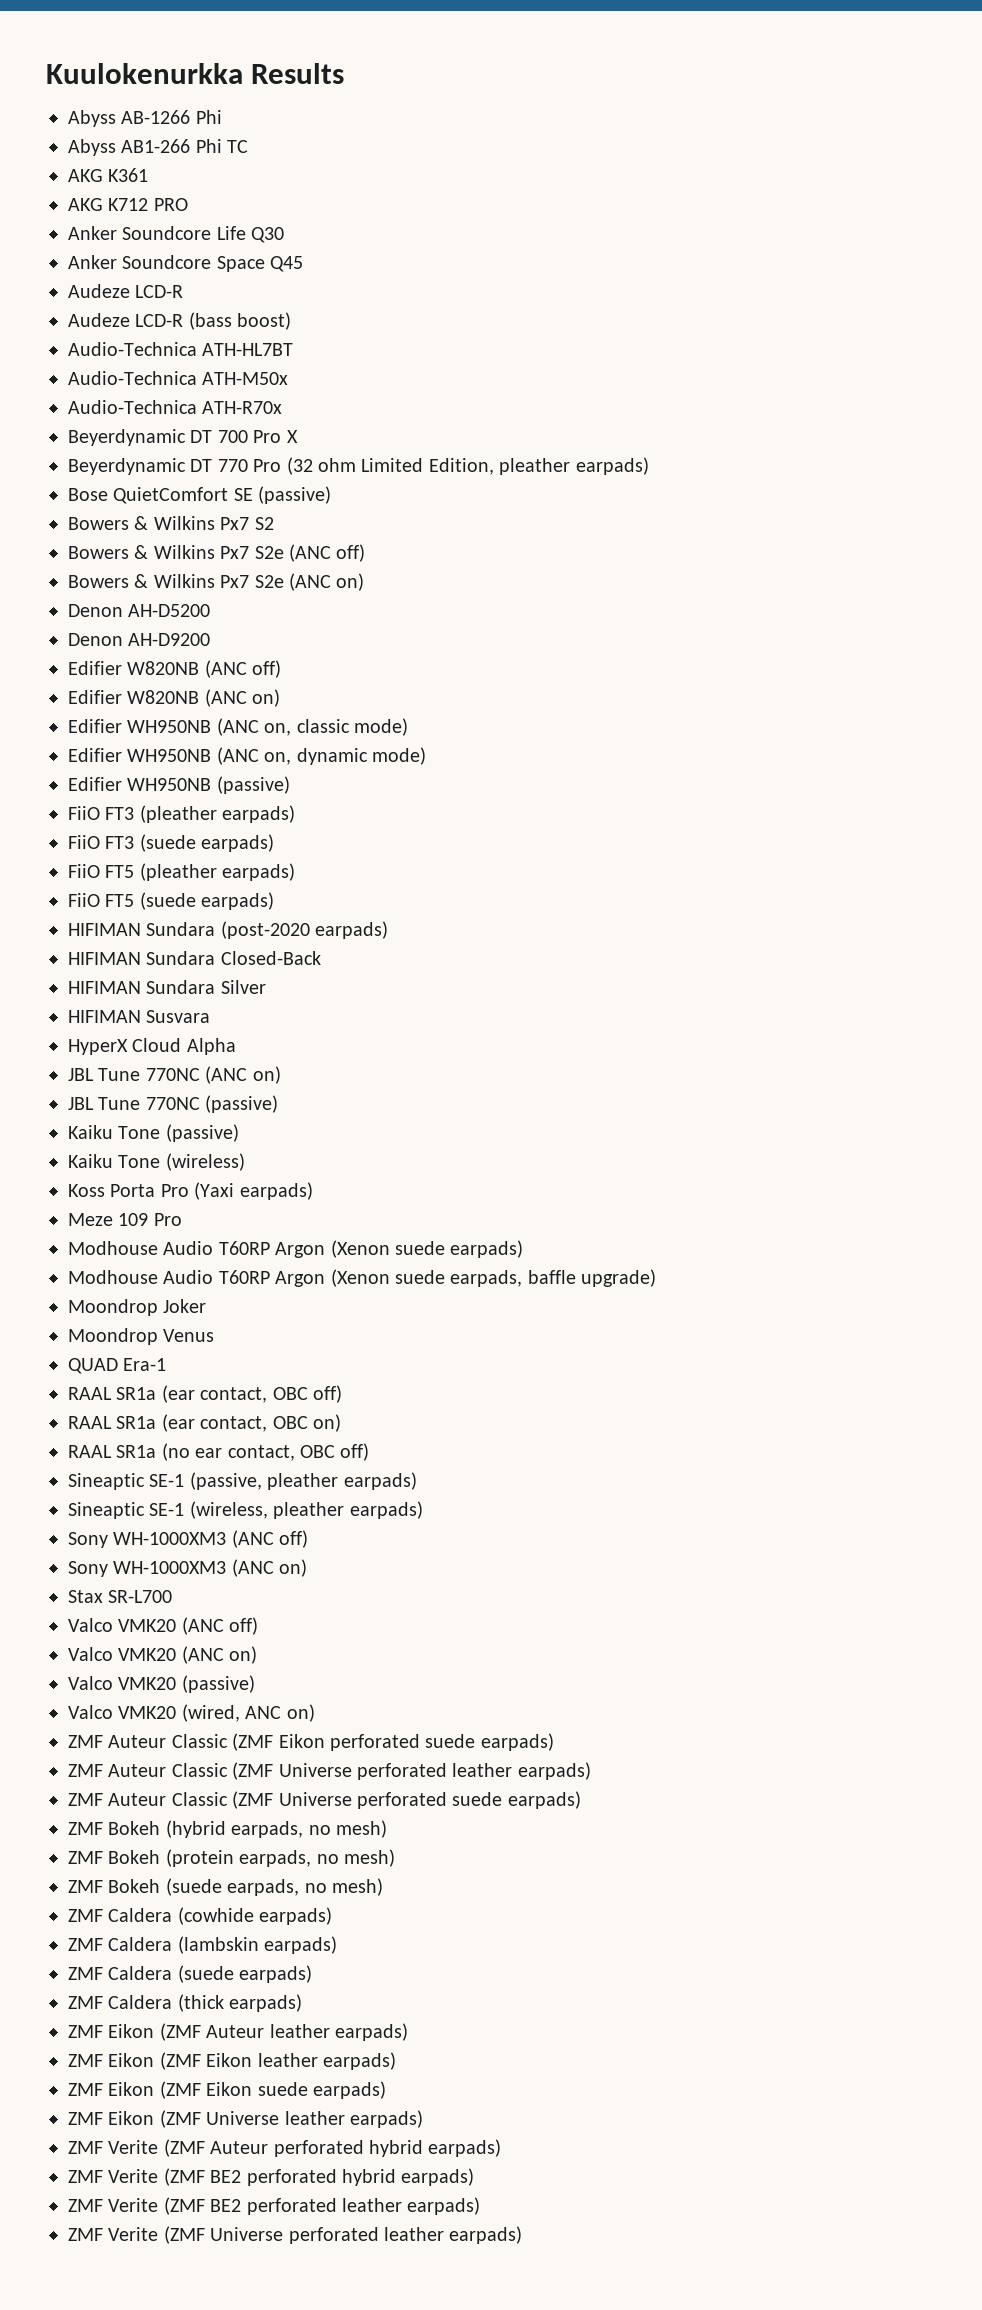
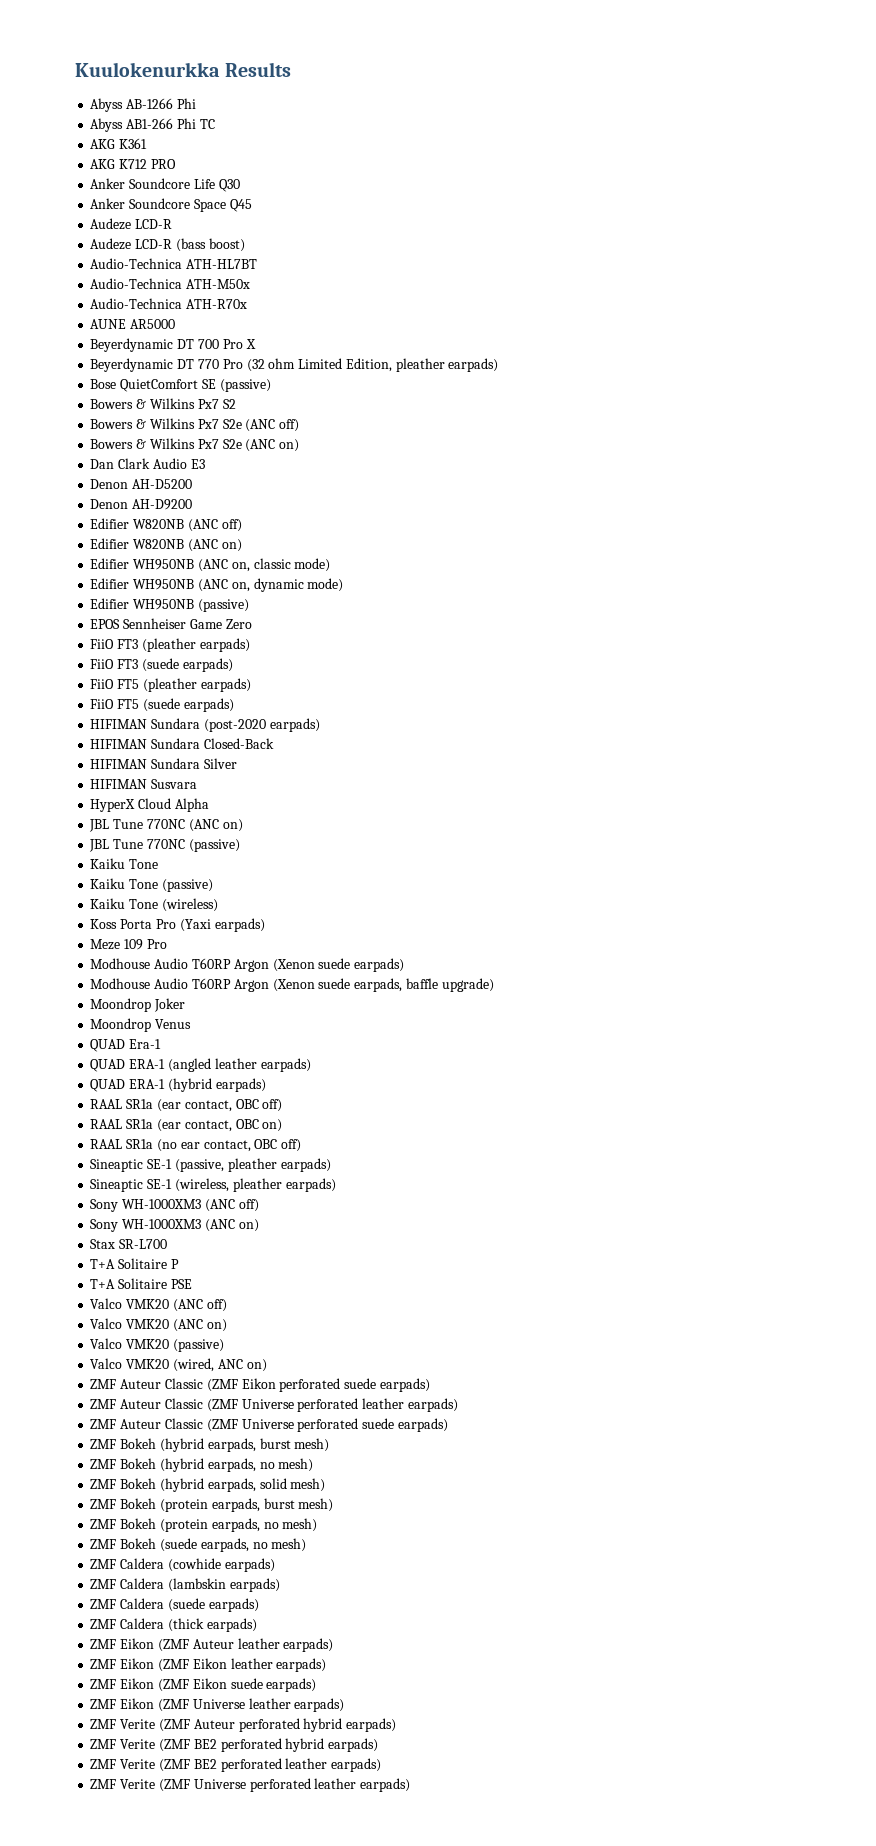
+ AUNE AR5000
+ Dan Clark Audio E3
+ EPOS Sennheiser Game Zero
  JBL Tune 770NC (passive)
+ Kaiku Tone
+ QUAD ERA-1 (angled leather earpads)
+ QUAD ERA-1 (hybrid earpads)
+ T+A Solitaire P
+ T+A Solitaire PSE
+ ZMF Bokeh (hybrid earpads, burst mesh)
+ ZMF Bokeh (hybrid earpads, solid mesh)
+ ZMF Bokeh (protein earpads, burst mesh)

